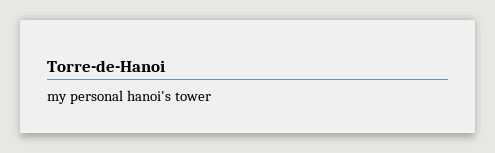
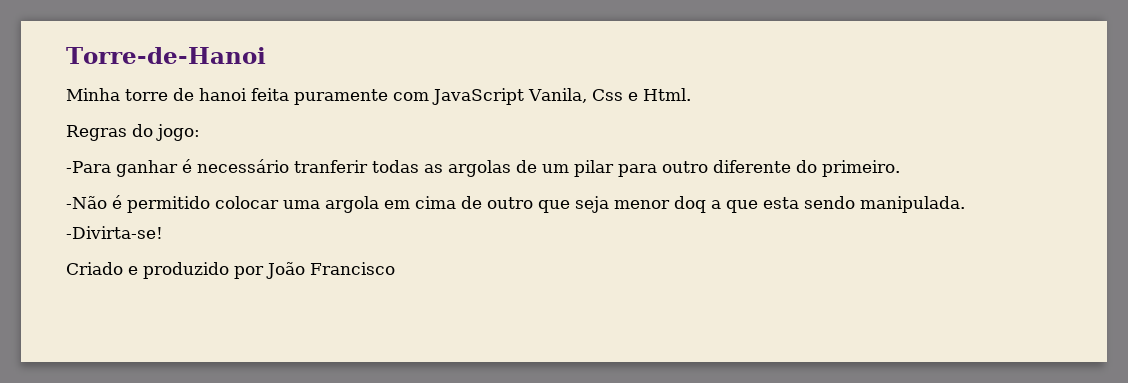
- my personal hanoi's tower
+ Minha torre de hanoi feita puramente com JavaScript Vanila, Css e Html.
+ Regras do jogo:
+ -Para ganhar é necessário tranferir todas as argolas de um pilar para outro diferente do primeiro.
+ -Não é permitido colocar uma argola em cima de outro que seja menor doq a que esta sendo manipulada.
+ -Divirta-se!
+ Criado e produzido por João Francisco

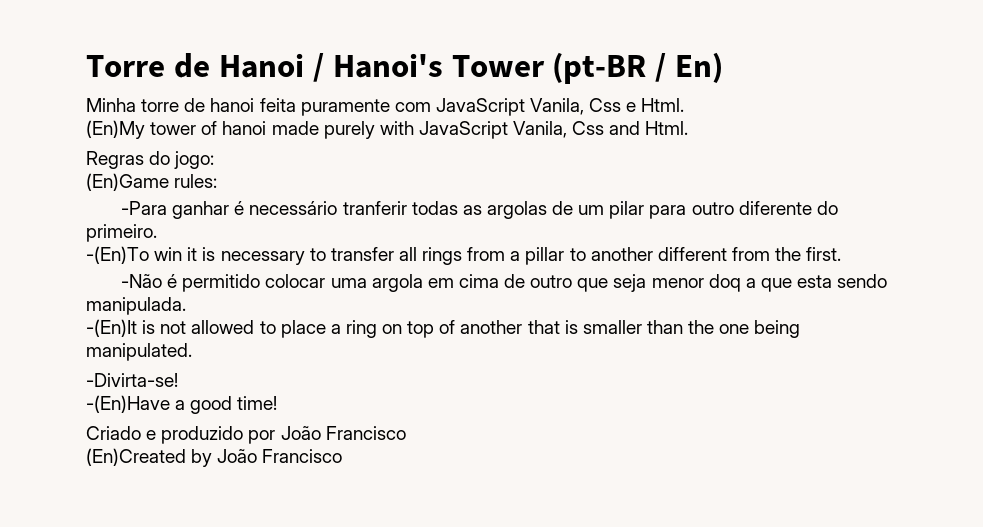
- Torre-de-Hanoi
+ Torre de Hanoi / Hanoi's Tower (pt-BR / En)
+ (En)My tower of hanoi made purely with JavaScript Vanila, Css and Html.
+ (En)Game rules:
+ -(En)To win it is necessary to transfer all rings from a pillar to another different from the first.
+ -(En)It is not allowed to place a ring on top of another that is smaller than the one being manipulated.
  -Divirta-se!
+ -(En)Have a good time!
+ (En)Created by João Francisco

